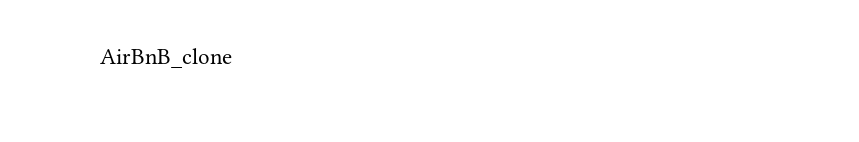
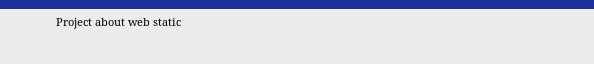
- AirBnB_clone
+ Project about web static

